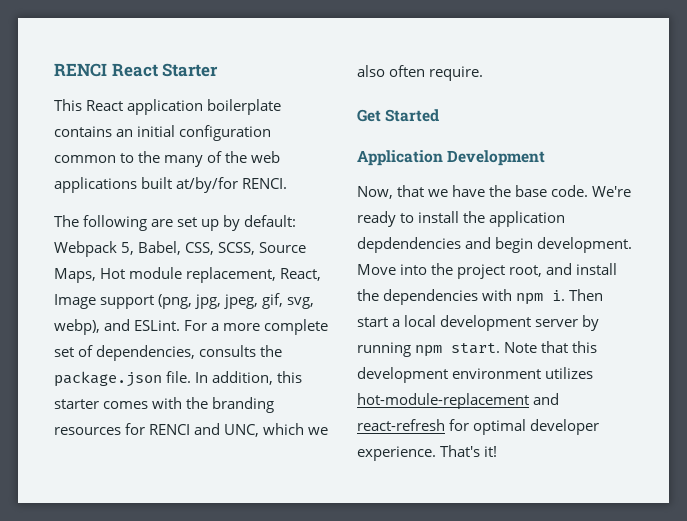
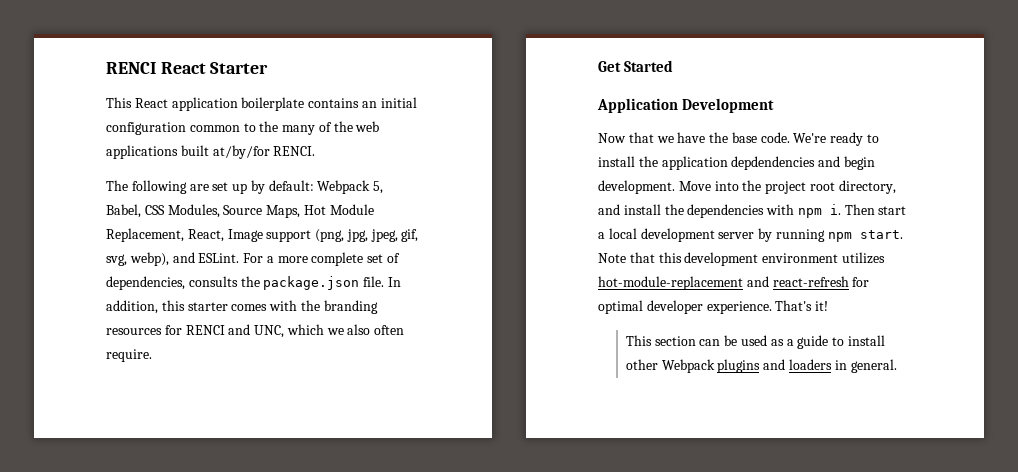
- The following are set up by default: Webpack 5, Babel, CSS, SCSS, Source Maps, Hot module replacement, React, Image support (png, jpg, jpeg, gif, svg, webp), and ESLint.
+ The following are set up by default: Webpack 5, Babel, CSS Modules, Source Maps, Hot Module Replacement, React, Image support (png, jpg, jpeg, gif, svg, webp), and ESLint.
- Now, that we have the base code.
+ Now that we have the base code.
- Move into the project root, and install the dependencies with npm i.
+ Move into the project root directory, and install the dependencies with npm i.
+ This section can be used as a guide to install other Webpack plugins and loaders in general.

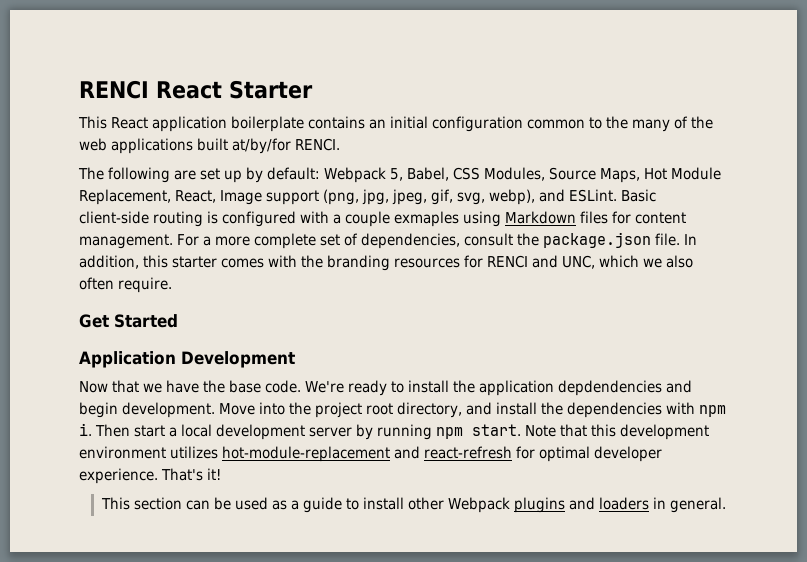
+ Basic client-side routing is configured with a couple exmaples using Markdown files for content management.
- For a more complete set of dependencies, consults the package.json file.
+ For a more complete set of dependencies, consult the package.json file.

